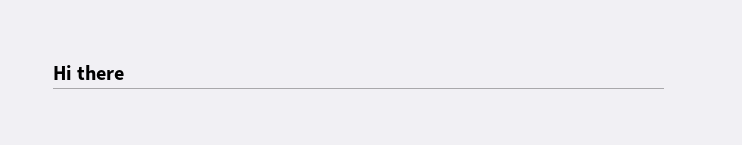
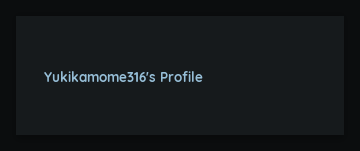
- Hi there
+ Yukikamome316's Profile

